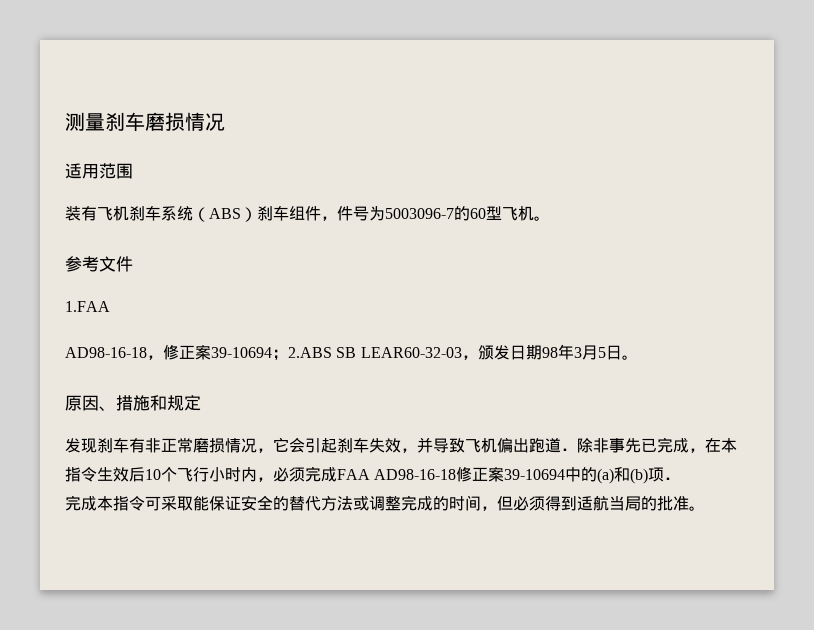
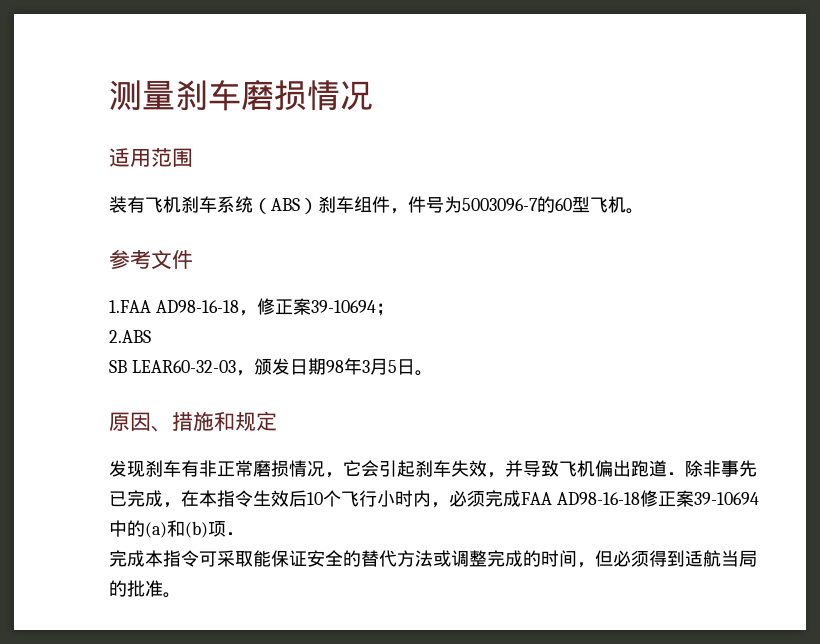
- 1.FAA
- AD98-16-18，修正案39-10694；2.ABS SB LEAR60-32-03，颁发日期98年3月5日。
+ 1.FAA AD98-16-18，修正案39-10694；
+ 2.ABS
+ SB LEAR60-32-03，颁发日期98年3月5日。

